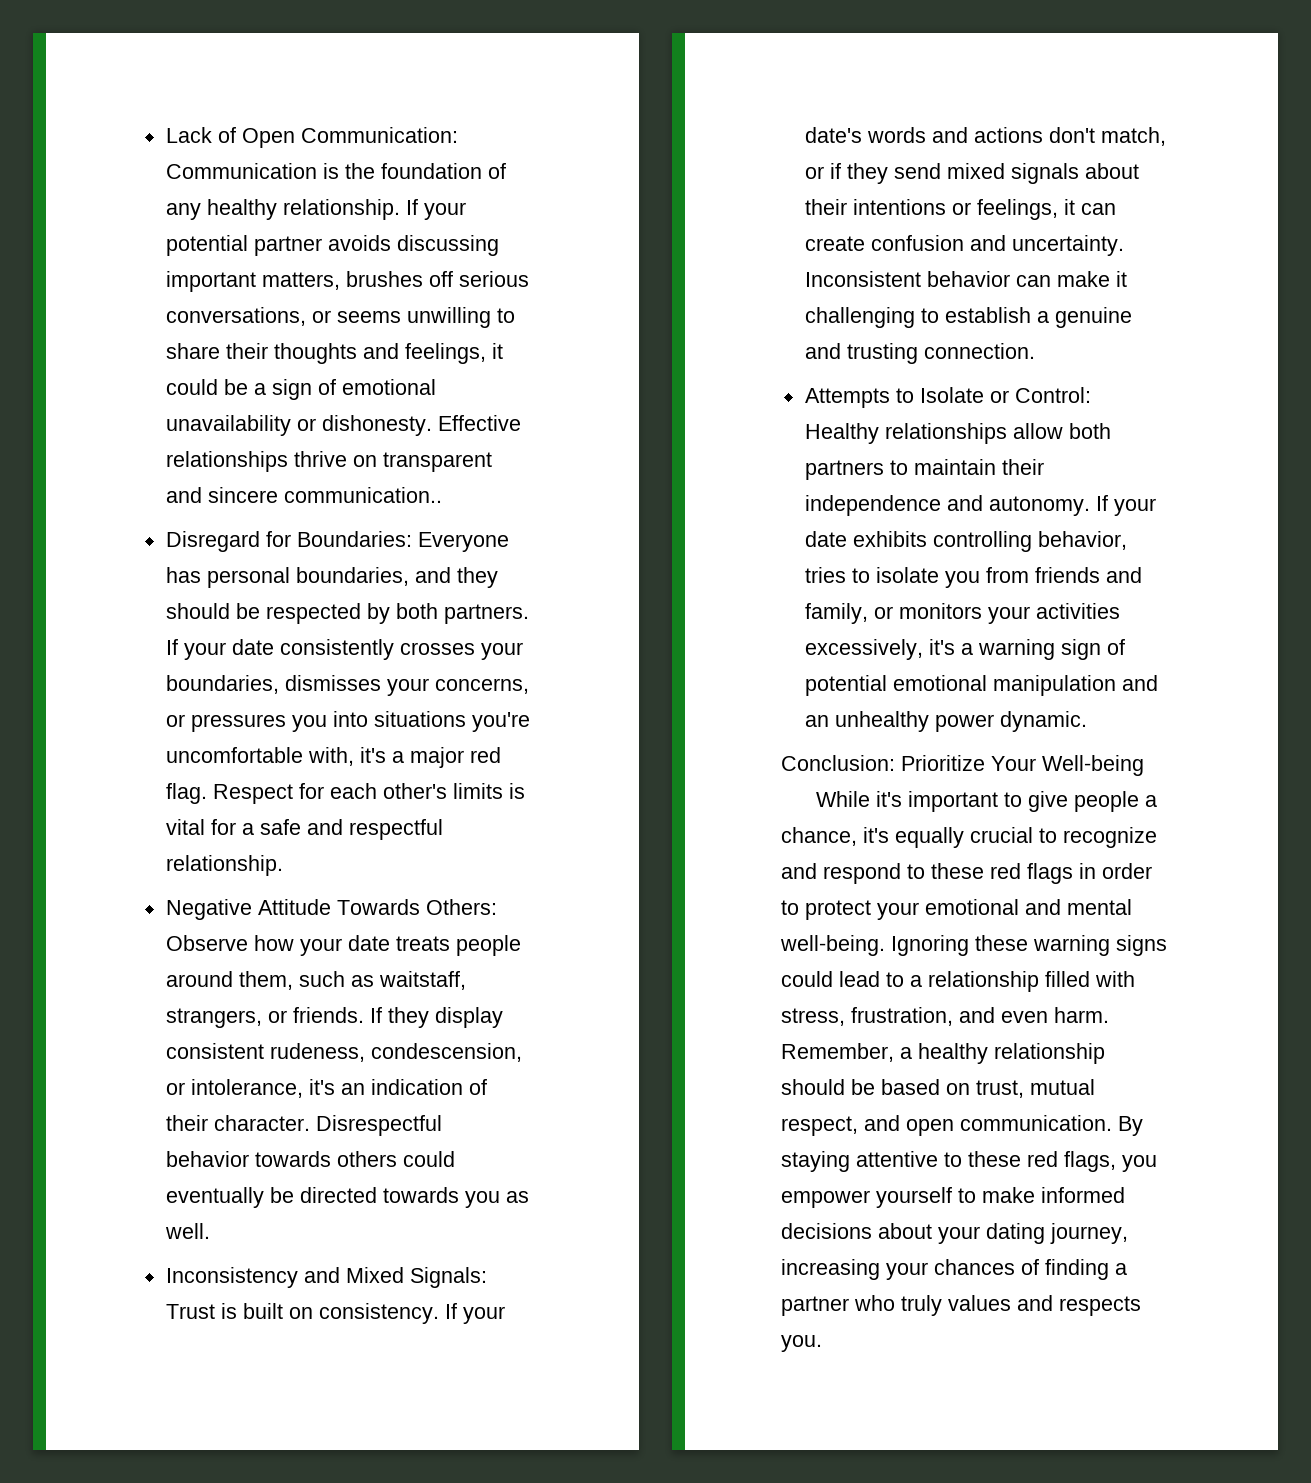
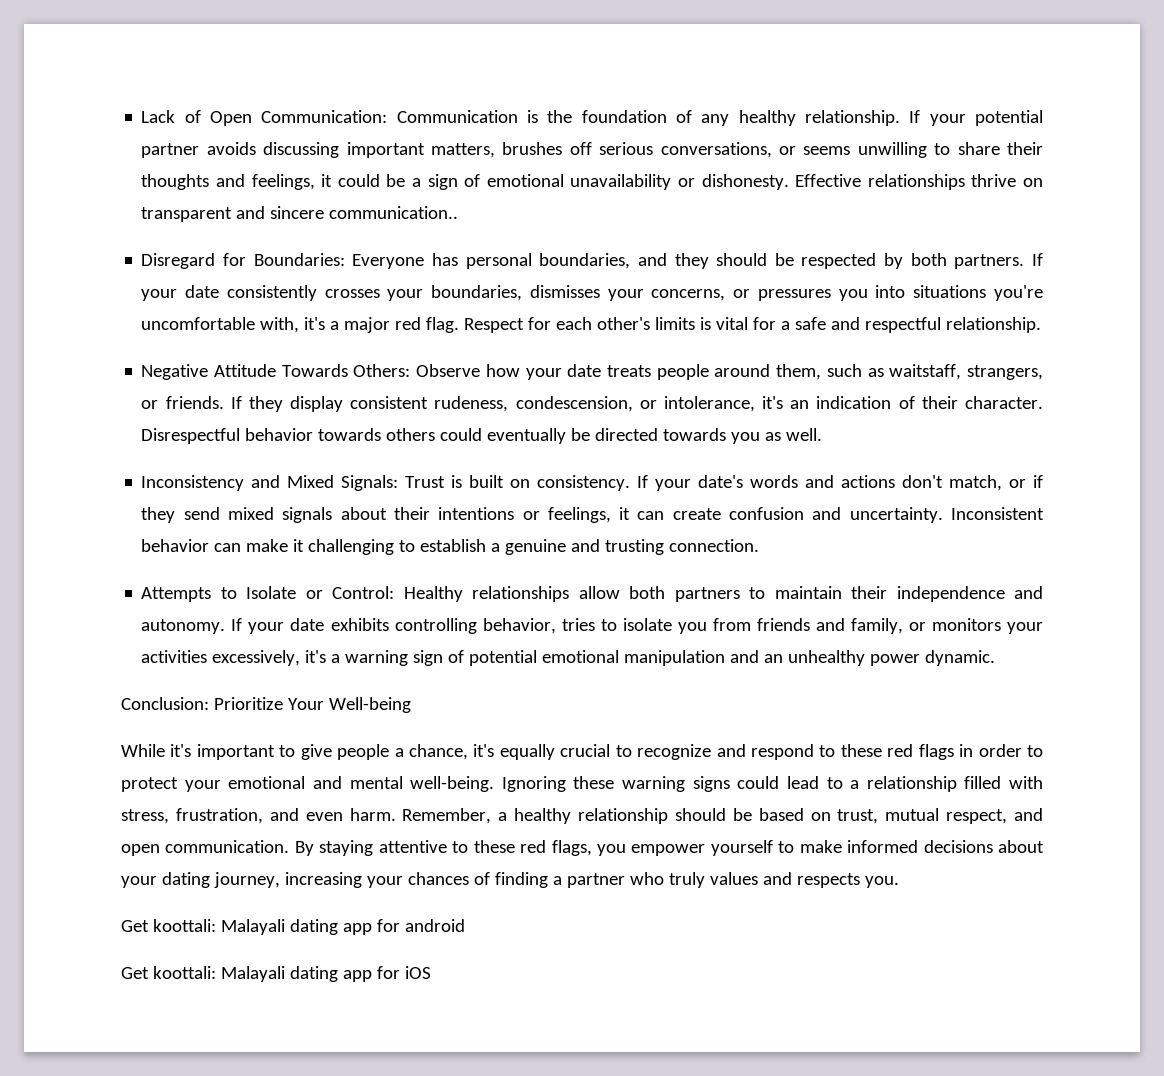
+ Get koottali: Malayali dating app for android
+ Get koottali: Malayali dating app for iOS

